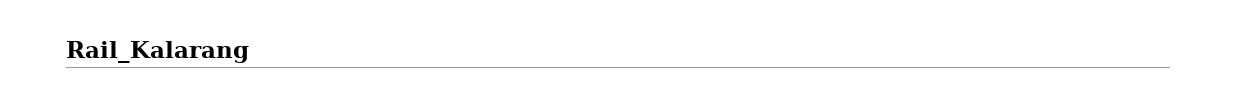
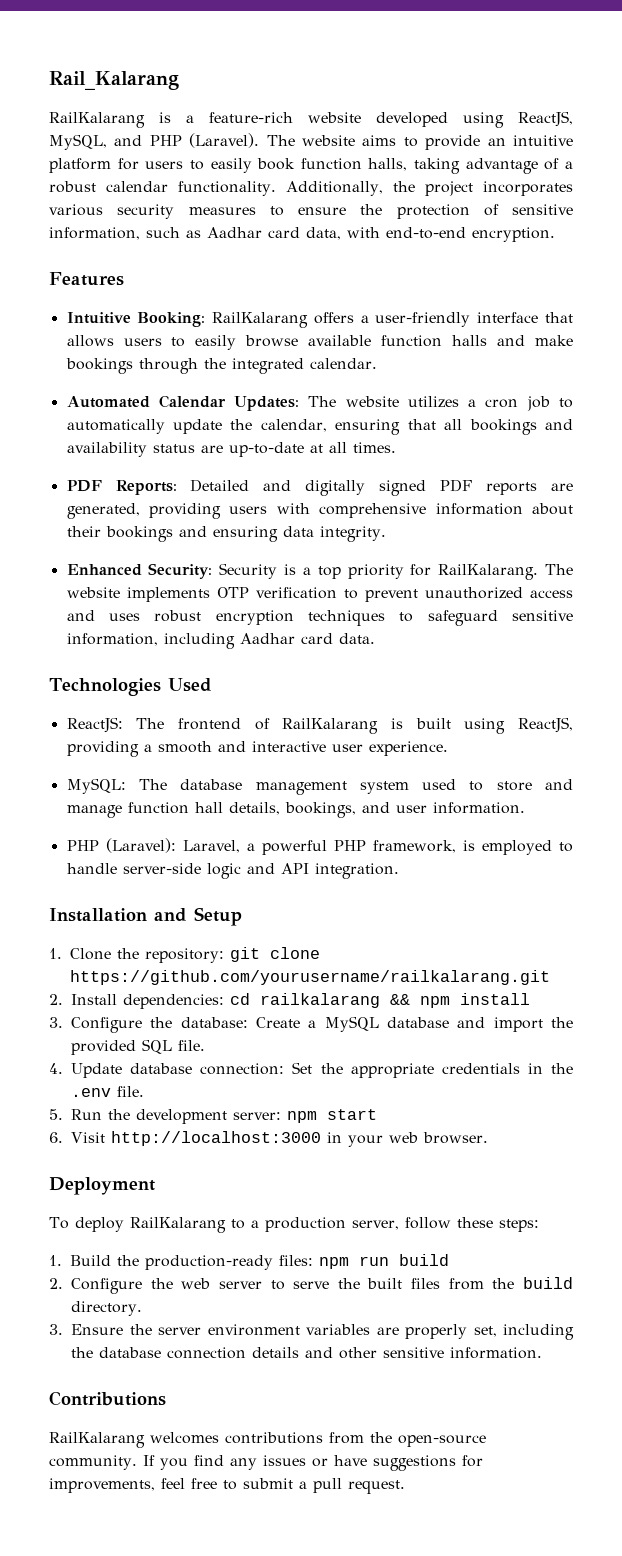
+ RailKalarang is a feature-rich website developed using ReactJS, MySQL, and PHP (Laravel). The website aims to provide an intuitive platform for users to easily book function halls, taking advantage of a robust calendar functionality. Additionally, the project incorporates various security measures to ensure the protection of sensitive information, such as Aadhar card data, with end-to-end encryption.
+ Features
+ Intuitive Booking: RailKalarang offers a user-friendly interface that allows users to easily browse available function halls and make bookings through the integrated calendar.
+ Automated Calendar Updates: The website utilizes a cron job to automatically update the calendar, ensuring that all bookings and availability status are up-to-date at all times.
+ PDF Reports: Detailed and digitally signed PDF reports are generated, providing users with comprehensive information about their bookings and ensuring data integrity.
+ Enhanced Security: Security is a top priority for RailKalarang. The website implements OTP verification to prevent unauthorized access and uses robust encryption techniques to safeguard sensitive information, including Aadhar card data.
+ Technologies Used
+ ReactJS: The frontend of RailKalarang is built using ReactJS, providing a smooth and interactive user experience.
+ MySQL: The database management system used to store and manage function hall details, bookings, and user information.
+ PHP (Laravel): Laravel, a powerful PHP framework, is employed to handle server-side logic and API integration.
+ Installation and Setup
+ 1. Clone the repository: git clone https://github.com/yourusername/railkalarang.git
+ 2. Install dependencies: cd railkalarang && npm install
+ 3. Configure the database: Create a MySQL database and import the provided SQL file.
+ 4. Update database connection: Set the appropriate credentials in the .env file.
+ 5. Run the development server: npm start
+ 6. Visit http://localhost:3000 in your web browser.
+ Deployment
+ To deploy RailKalarang to a production server, follow these steps:
+ 1. Build the production-ready files: npm run build
+ 2. Configure the web server to serve the built files from the build directory.
+ 3. Ensure the server environment variables are properly set, including the database connection details and other sensitive information.
+ Contributions
+ RailKalarang welcomes contributions from the open-source community. If you find any issues or have suggestions for improvements, feel free to submit a pull request.

